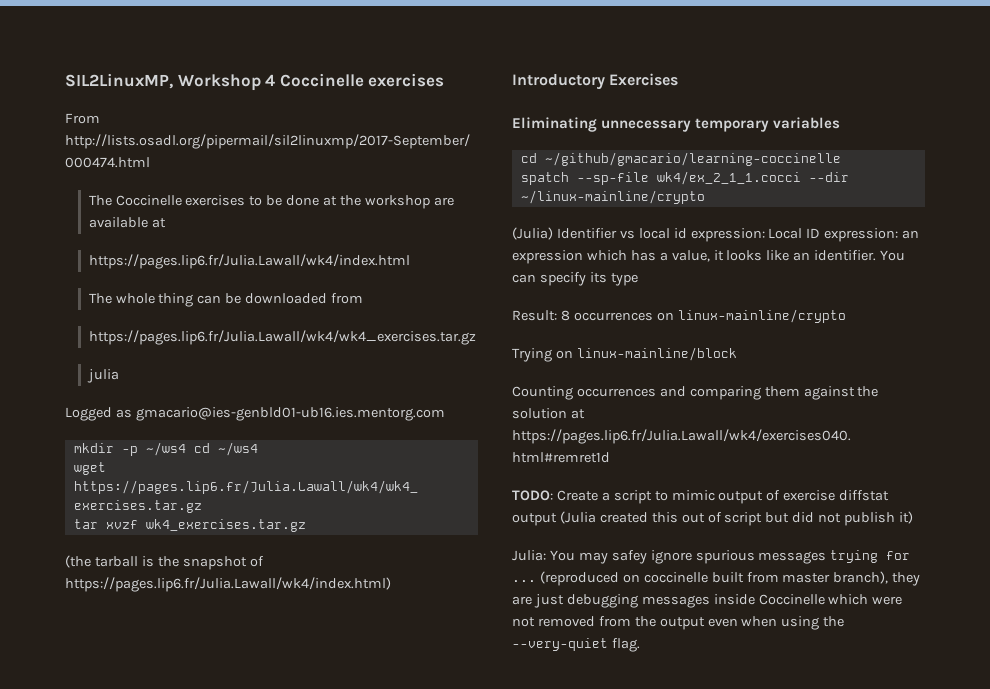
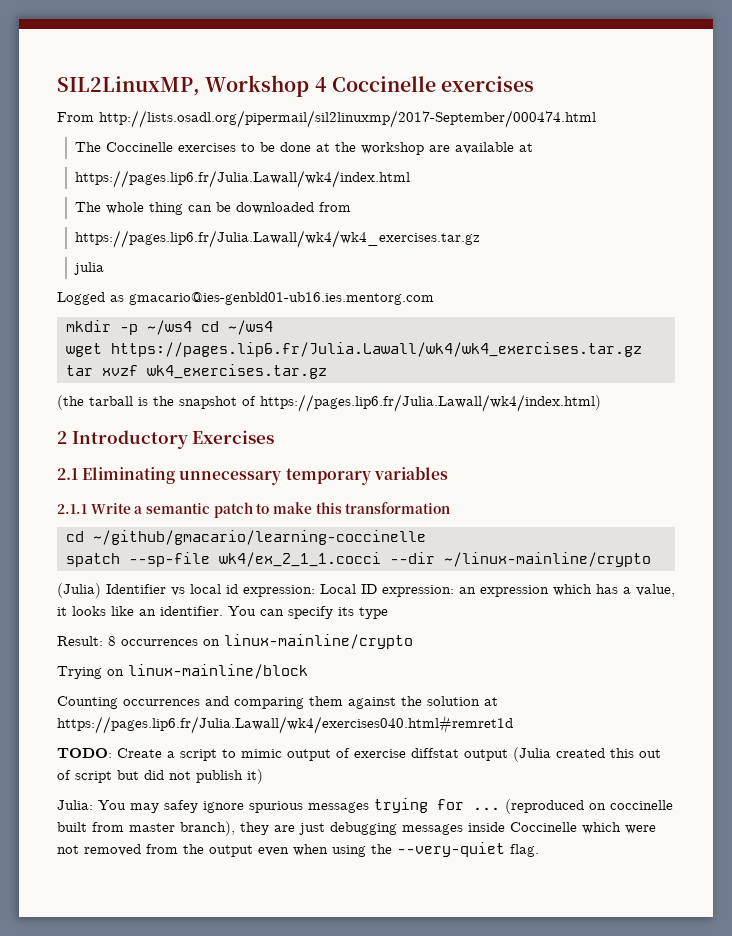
- Introductory Exercises
+ 2 Introductory Exercises
- Eliminating unnecessary temporary variables
+ 2.1 Eliminating unnecessary temporary variables
+ 2.1.1 Write a semantic patch to make this transformation

